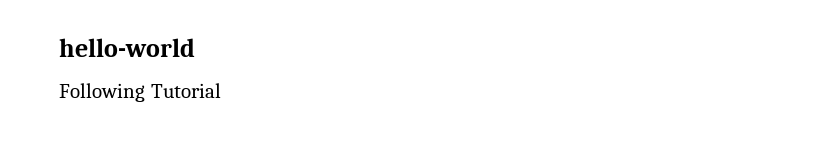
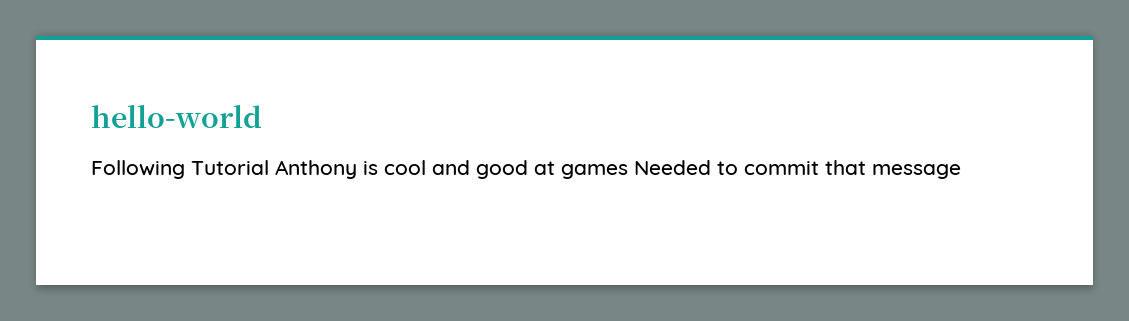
- Following Tutorial
+ Following Tutorial Anthony is cool and good at games Needed to commit that message

